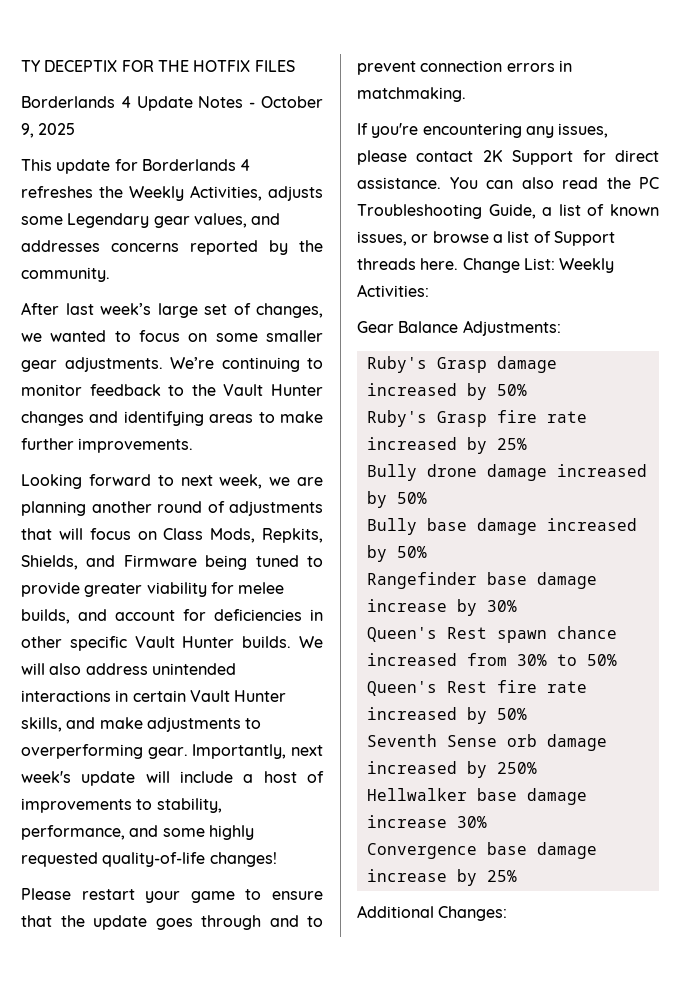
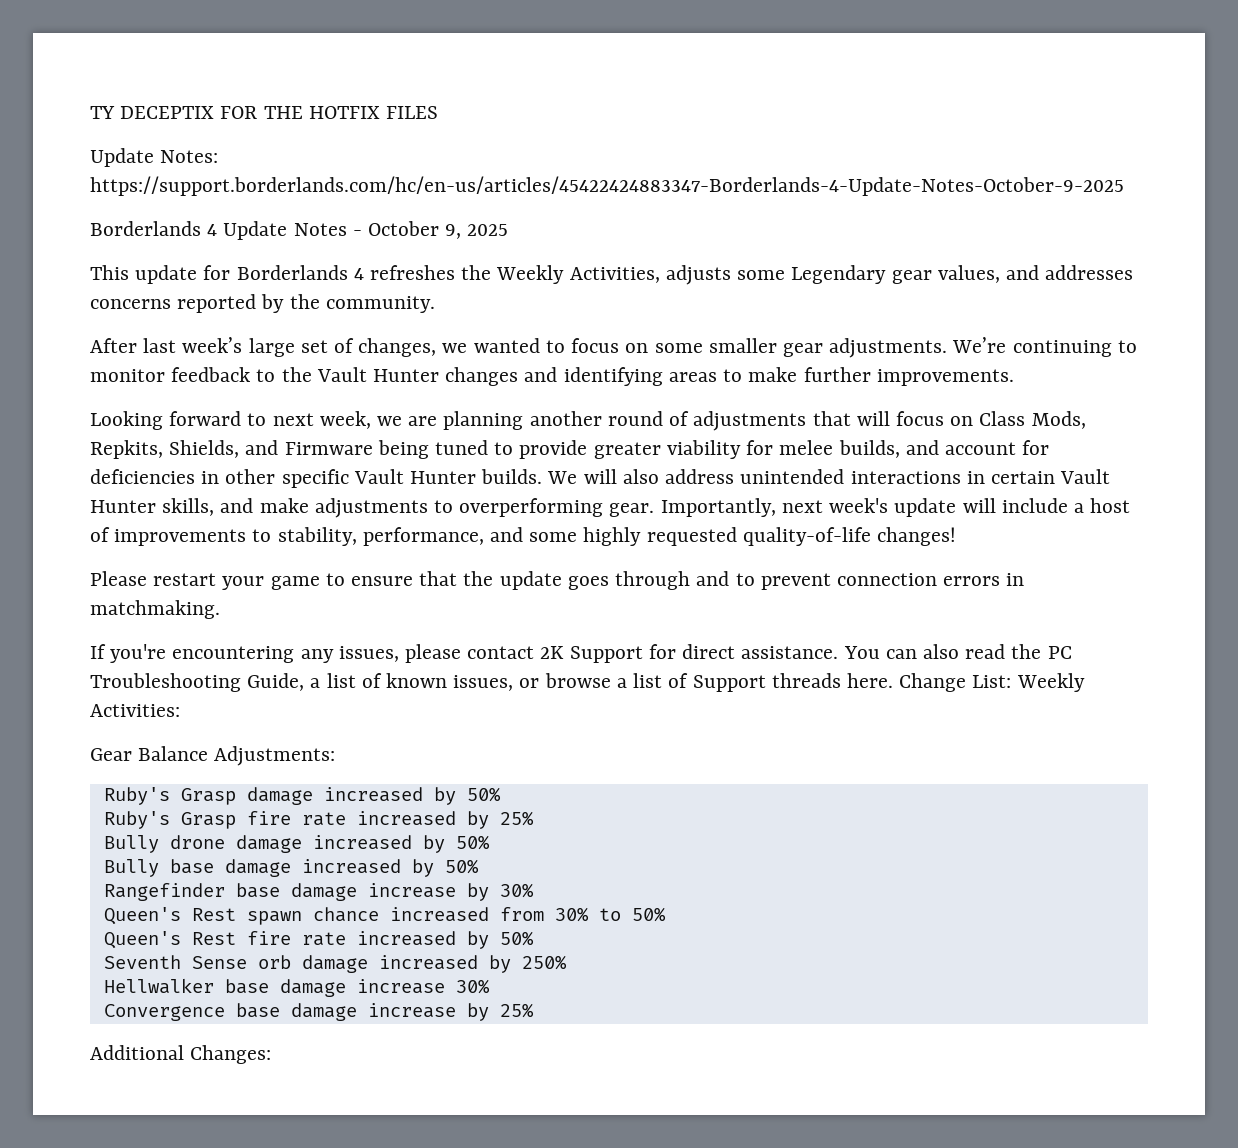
+ Update Notes: https://support.borderlands.com/hc/en-us/articles/45422424883347-Borderlands-4-Update-Notes-October-9-2025

